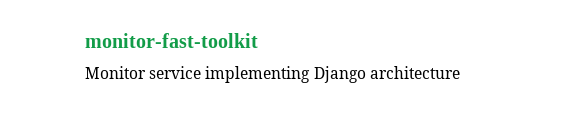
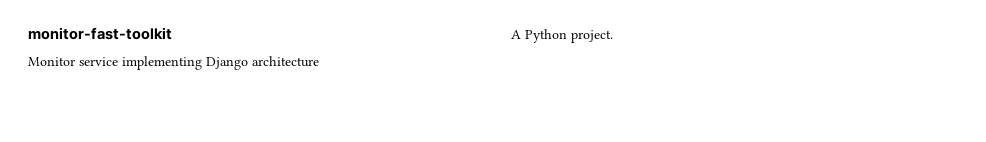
+ A Python project.

